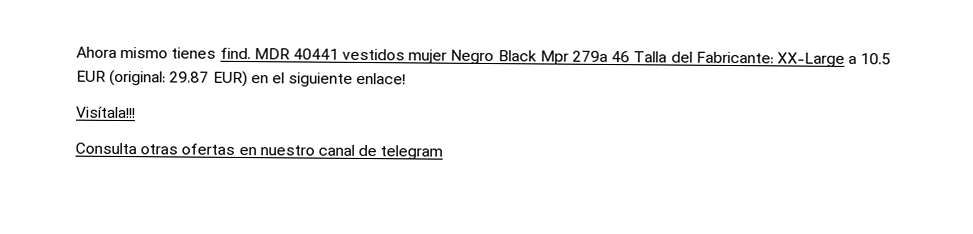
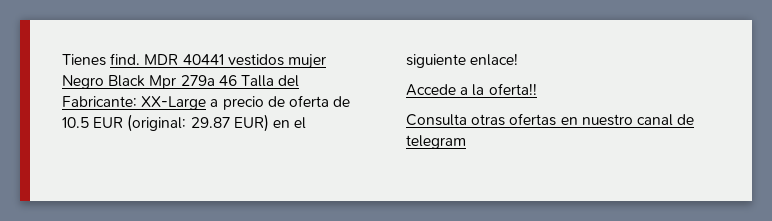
- Ahora mismo tienes find.
+ Tienes find.
- MDR 40441 vestidos mujer Negro Black Mpr 279a 46 Talla del Fabricante: XX-Large a 10.5 EUR (original: 29.87 EUR) en el siguiente enlace!
+ MDR 40441 vestidos mujer Negro Black Mpr 279a 46 Talla del Fabricante: XX-Large a precio de oferta de 10.5 EUR (original: 29.87 EUR) en el siguiente enlace!
- Visítala!!!
+ Accede a la oferta!!

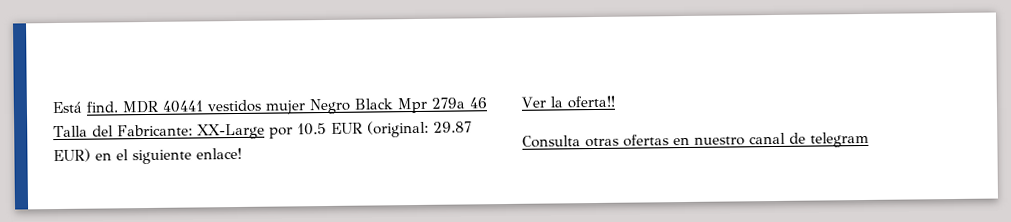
- Tienes find.
+ Está find.
- MDR 40441 vestidos mujer Negro Black Mpr 279a 46 Talla del Fabricante: XX-Large a precio de oferta de 10.5 EUR (original: 29.87 EUR) en el siguiente enlace!
+ MDR 40441 vestidos mujer Negro Black Mpr 279a 46 Talla del Fabricante: XX-Large por 10.5 EUR (original: 29.87 EUR) en el siguiente enlace!
- Accede a la oferta!!
+ Ver la oferta!!

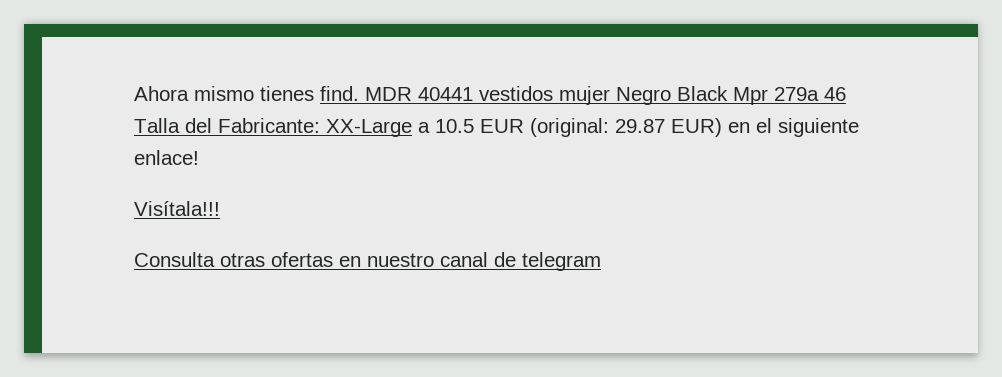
- Está find.
+ Ahora mismo tienes find.
- MDR 40441 vestidos mujer Negro Black Mpr 279a 46 Talla del Fabricante: XX-Large por 10.5 EUR (original: 29.87 EUR) en el siguiente enlace!
+ MDR 40441 vestidos mujer Negro Black Mpr 279a 46 Talla del Fabricante: XX-Large a 10.5 EUR (original: 29.87 EUR) en el siguiente enlace!
- Ver la oferta!!
+ Visítala!!!

